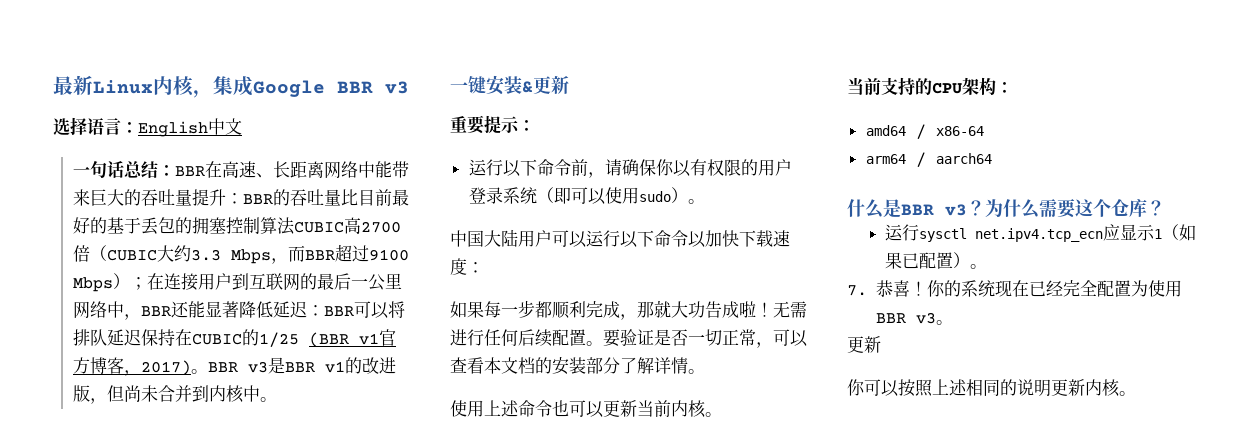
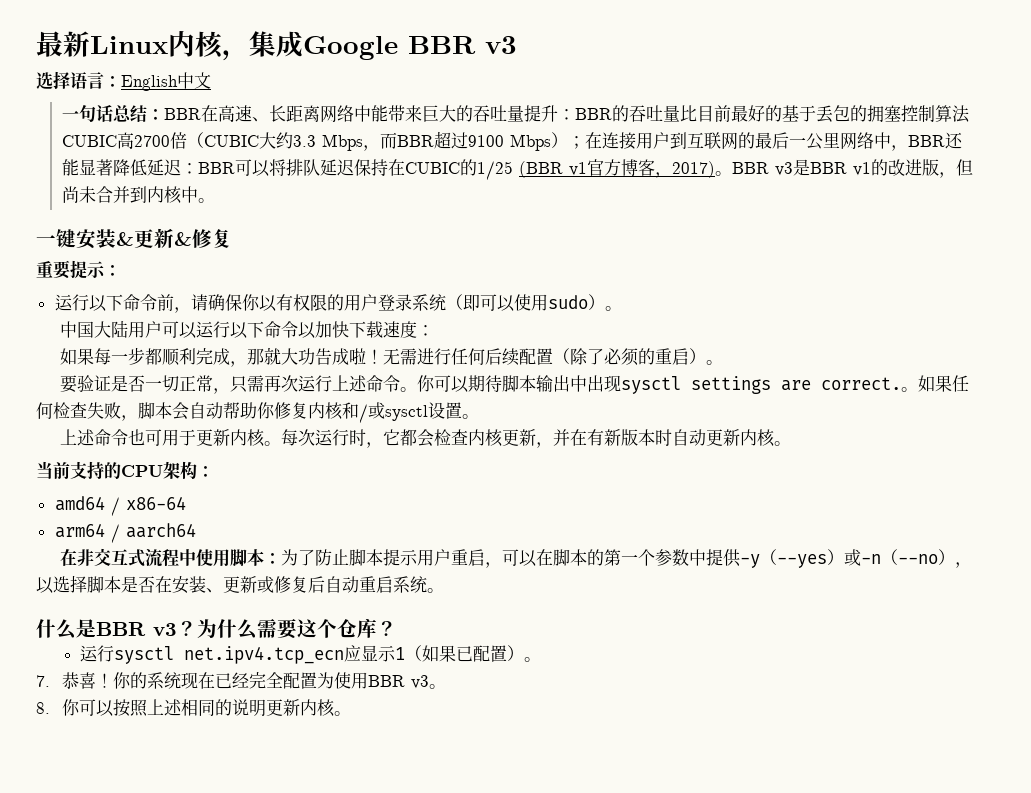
- 一键安装&更新
+ 一键安装&更新&修复
- 无需进行任何后续配置。要验证是否一切正常，可以查看本文档的安装部分了解详情。
- 使用上述命令也可以更新当前内核。
+ 无需进行任何后续配置（除了必须的重启）。
+ 要验证是否一切正常，只需再次运行上述命令。你可以期待脚本输出中出现sysctl settings are correct.。如果任何检查失败，脚本会自动帮助你修复内核和/或sysctl设置。
+ 上述命令也可用于更新内核。每次运行时，它都会检查内核更新，并在有新版本时自动更新内核。
+ 在非交互式流程中使用脚本：为了防止脚本提示用户重启，可以在脚本的第一个参数中提供-y（--yes）或-n（--no），以选择脚本是否在安装、更新或修复后自动重启系统。
  你的系统现在已经完全配置为使用BBR v3。
- 更新
- 你可以按照上述相同的说明更新内核。
+ 8.你可以按照上述相同的说明更新内核。

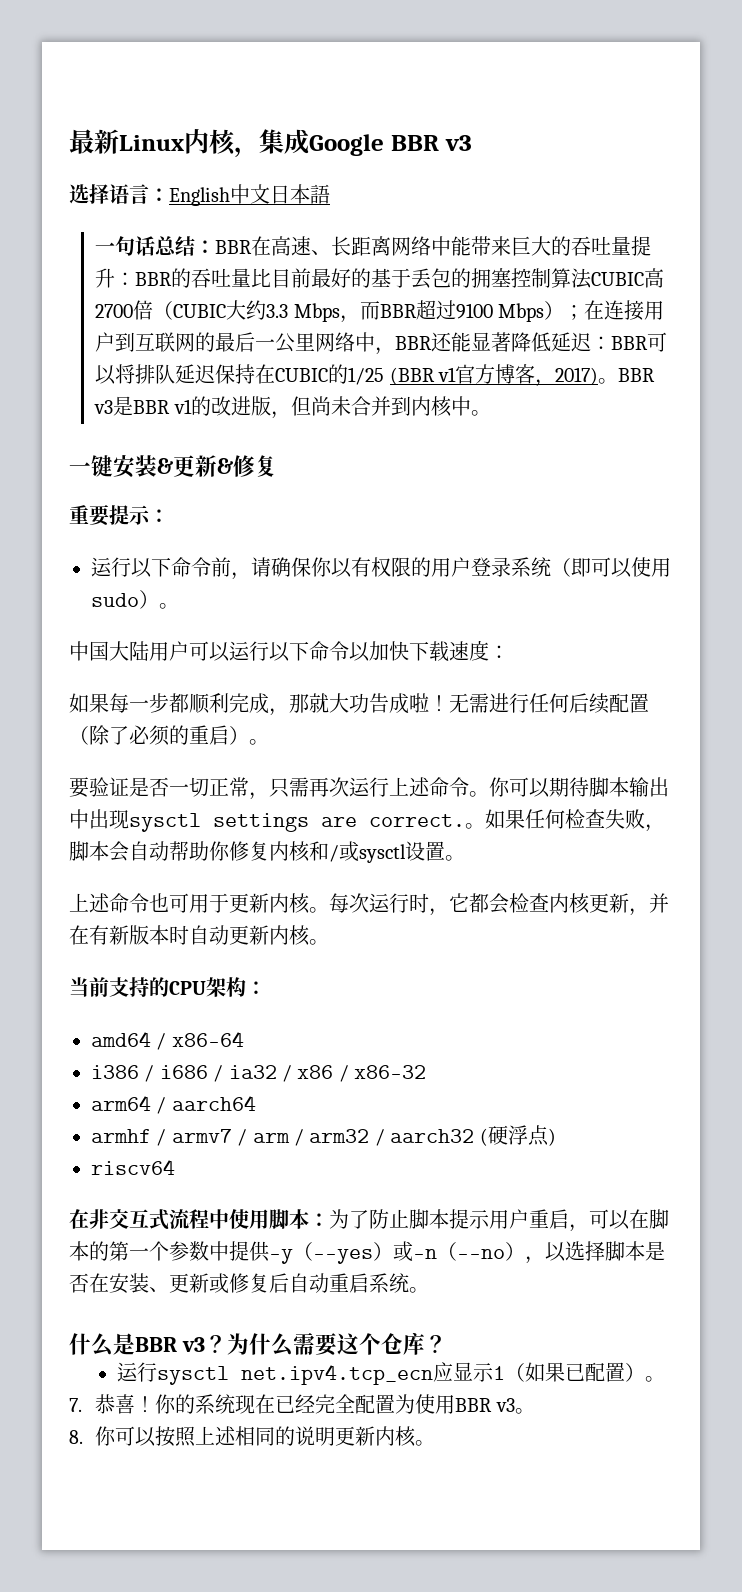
- 选择语言：English中文
+ 选择语言：English中文日本語
+ i386 / i686 / ia32 / x86 / x86-32
  arm64 / aarch64
+ armhf / armv7 / arm / arm32 / aarch32 (硬浮点)
+ riscv64

